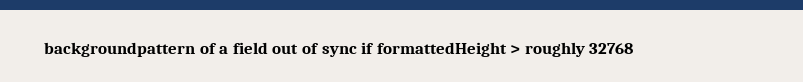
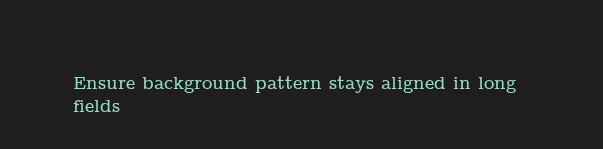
- backgroundpattern of a field out of sync if formattedHeight > roughly 32768
+ Ensure background pattern stays aligned in long fields

